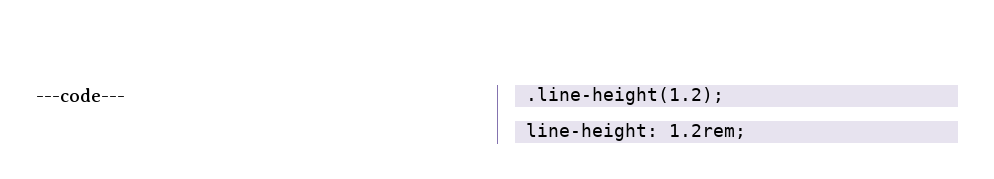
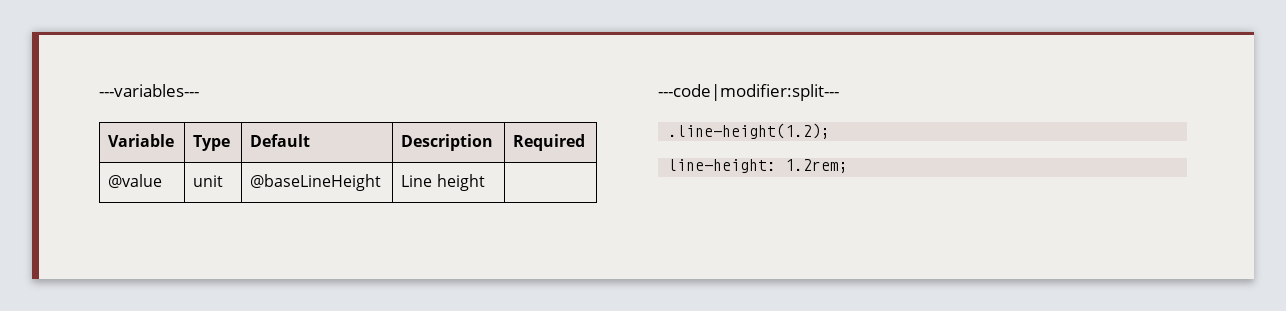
- ---code---
+ ---variables---
+ Variable | Type | Default | Description | Required
+ @value | unit | @baseLineHeight | Line height |
+ ---code|modifier:split---

